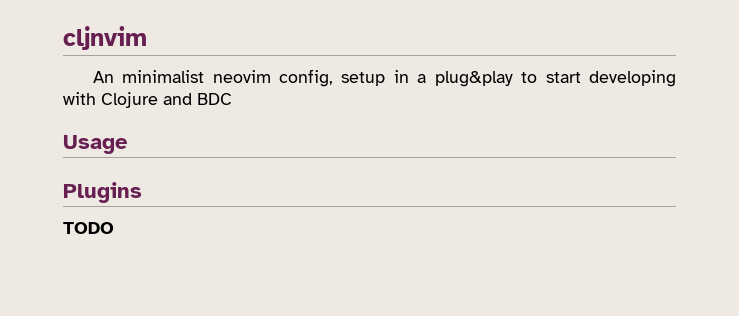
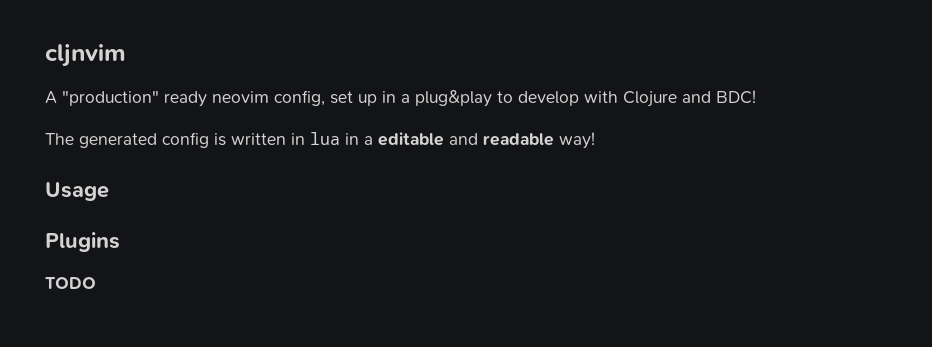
- An minimalist neovim config, setup in a plug&play to start developing with Clojure and BDC
+ A "production" ready neovim config, set up in a plug&play to develop with Clojure and BDC!
+ The generated config is written in lua in a editable and readable way!

